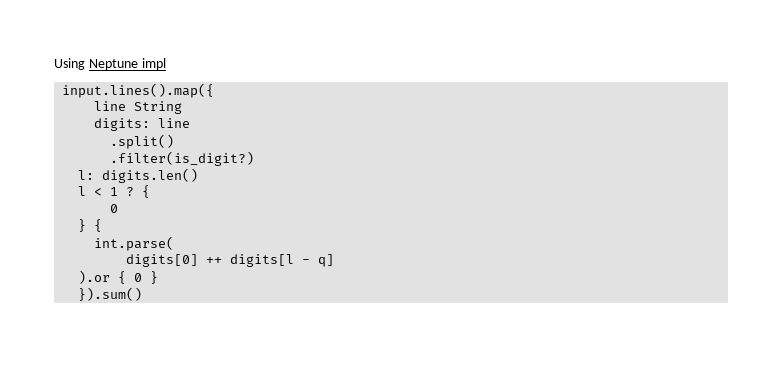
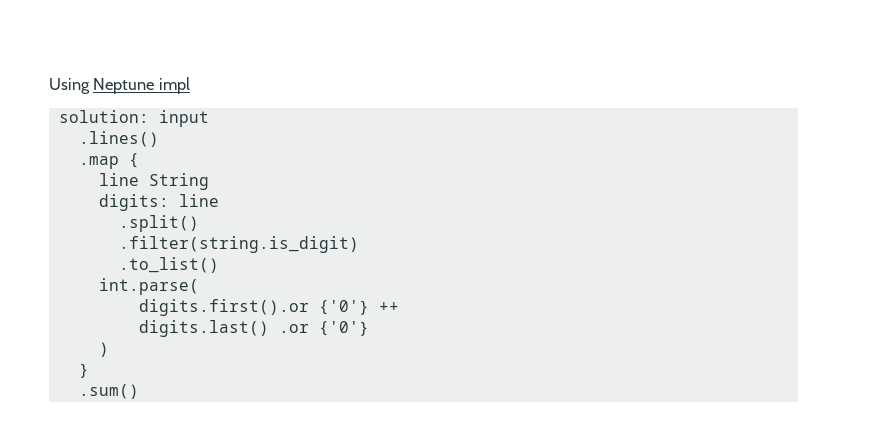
- input.lines().map({
+ solution: input
+ .lines()
+ .map {
- .filter(is_digit?)
- l: digits.len()
- l < 1 ? {
- 0
- } {
+ .filter(string.is_digit)
+ .to_list()
- digits[0] ++ digits[l - q]
- ).or { 0 }
+ digits.first().or {'0'} ++
+ digits.last() .or {'0'}
+ )
+ }
- }).sum()
+ .sum()

